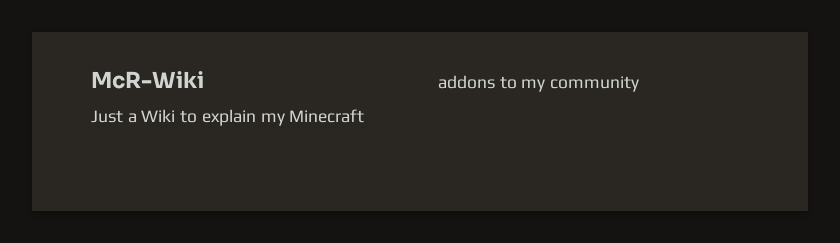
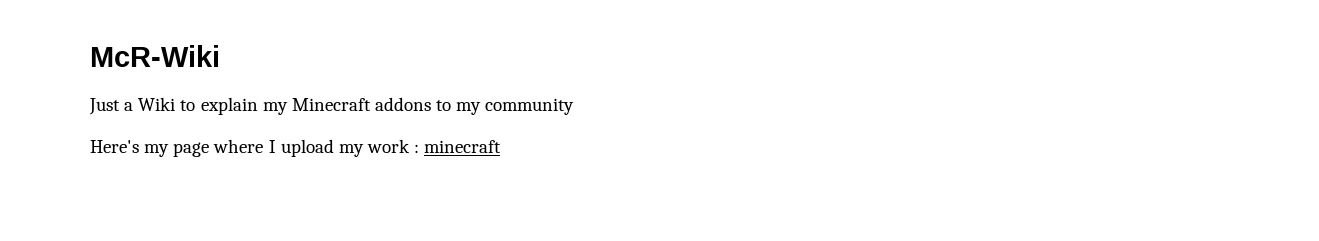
+ Here's my page where I upload my work : minecraft

